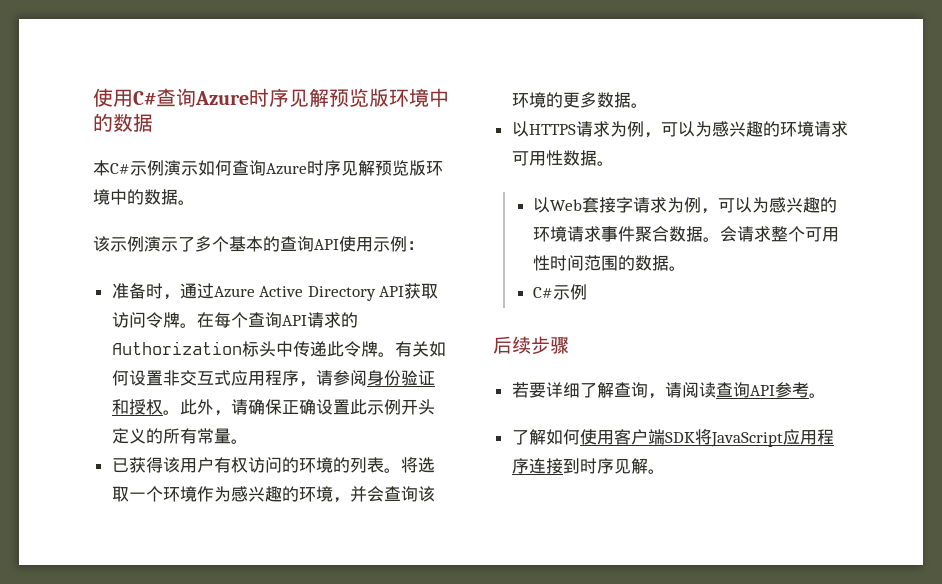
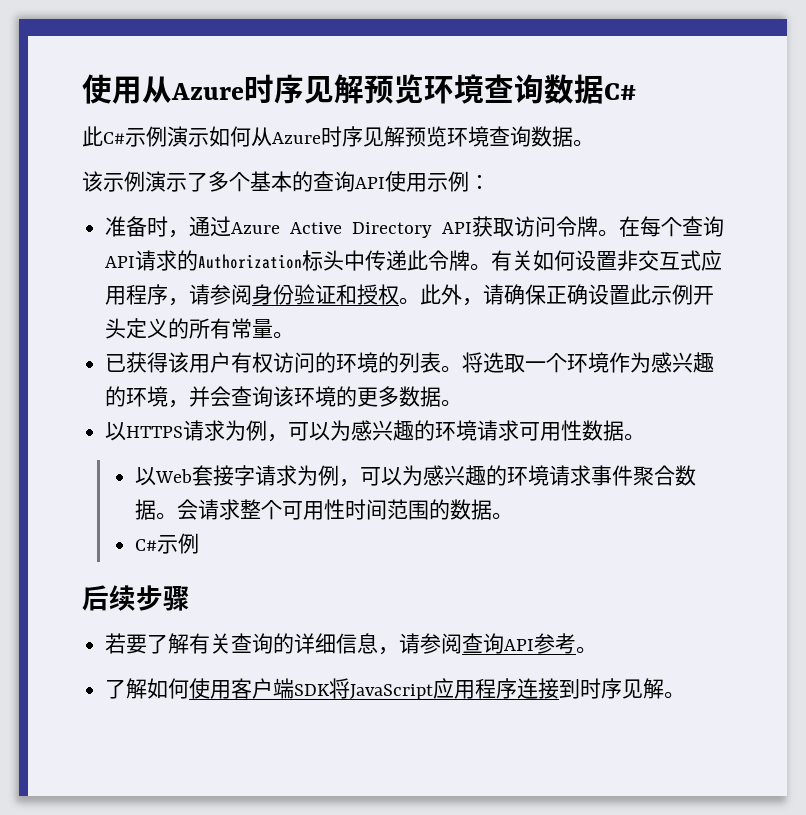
- 使用C#查询Azure时序见解预览版环境中的数据
- 本C#示例演示如何查询Azure时序见解预览版环境中的数据。
+ 使用从Azure时序见解预览环境查询数据C#
+ 此C#示例演示如何从Azure时序见解预览环境查询数据。
- 若要详细了解查询，请阅读查询API参考。
+ 若要了解有关查询的详细信息，请参阅查询API参考。

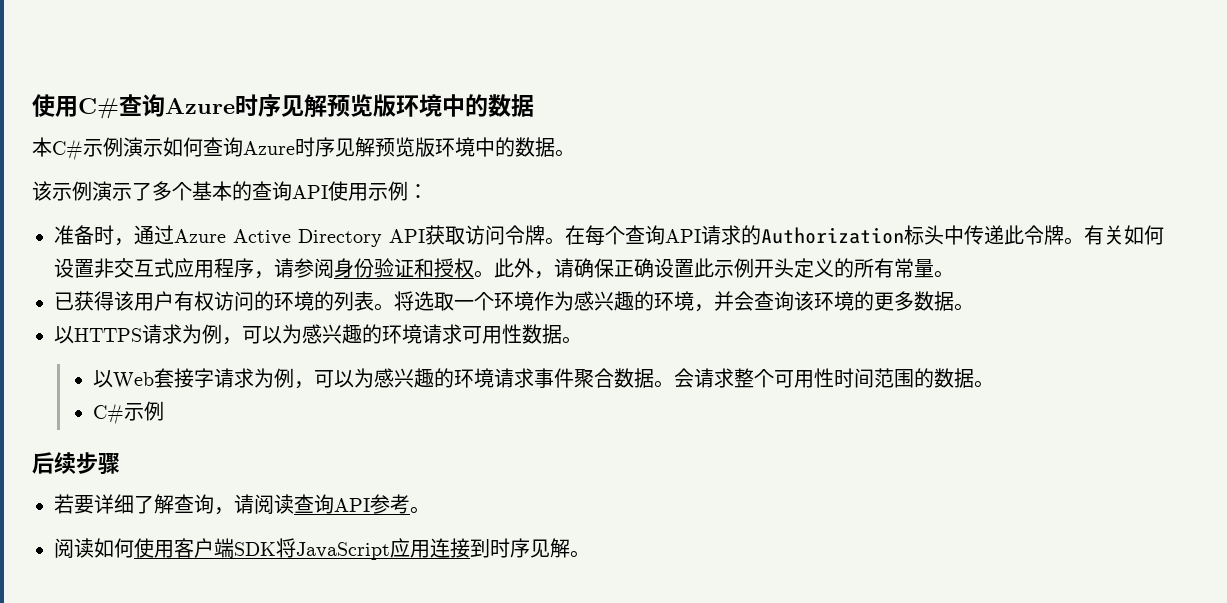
- 使用从Azure时序见解预览环境查询数据C#
- 此C#示例演示如何从Azure时序见解预览环境查询数据。
+ 使用C#查询Azure时序见解预览版环境中的数据
+ 本C#示例演示如何查询Azure时序见解预览版环境中的数据。
- 若要了解有关查询的详细信息，请参阅查询API参考。
+ 若要详细了解查询，请阅读查询API参考。
- 了解如何使用客户端SDK将JavaScript应用程序连接到时序见解。
+ 阅读如何使用客户端SDK将JavaScript应用连接到时序见解。

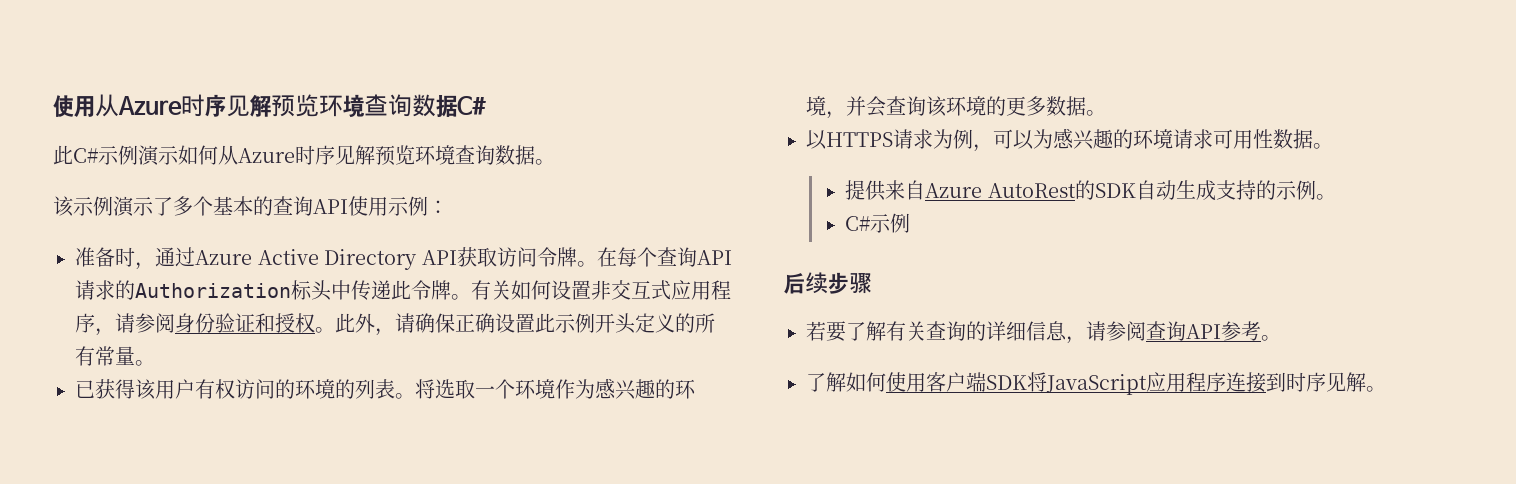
- 使用C#查询Azure时序见解预览版环境中的数据
- 本C#示例演示如何查询Azure时序见解预览版环境中的数据。
+ 使用从Azure时序见解预览环境查询数据C#
+ 此C#示例演示如何从Azure时序见解预览环境查询数据。
- 以Web套接字请求为例，可以为感兴趣的环境请求事件聚合数据。会请求整个可用性时间范围的数据。
+ 提供来自Azure AutoRest的SDK自动生成支持的示例。
- 若要详细了解查询，请阅读查询API参考。
+ 若要了解有关查询的详细信息，请参阅查询API参考。
- 阅读如何使用客户端SDK将JavaScript应用连接到时序见解。
+ 了解如何使用客户端SDK将JavaScript应用程序连接到时序见解。

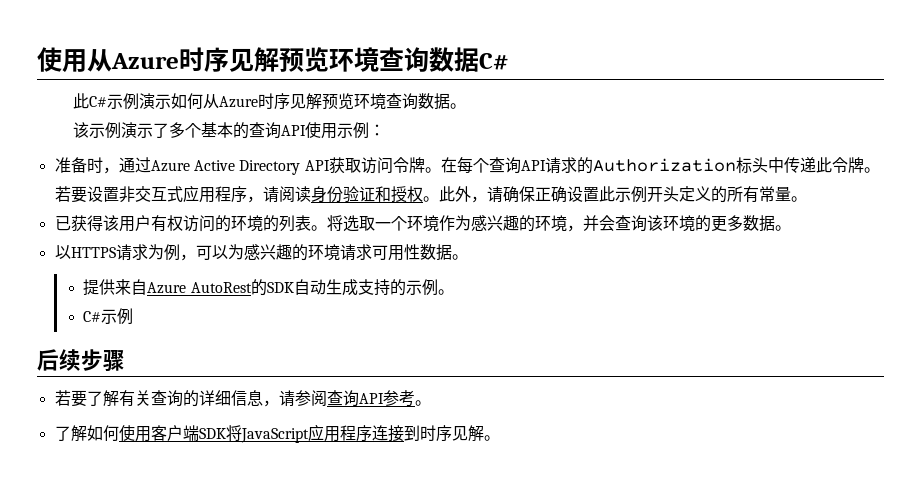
- 有关如何设置非交互式应用程序，请参阅身份验证和授权。
+ 若要设置非交互式应用程序，请阅读身份验证和授权。

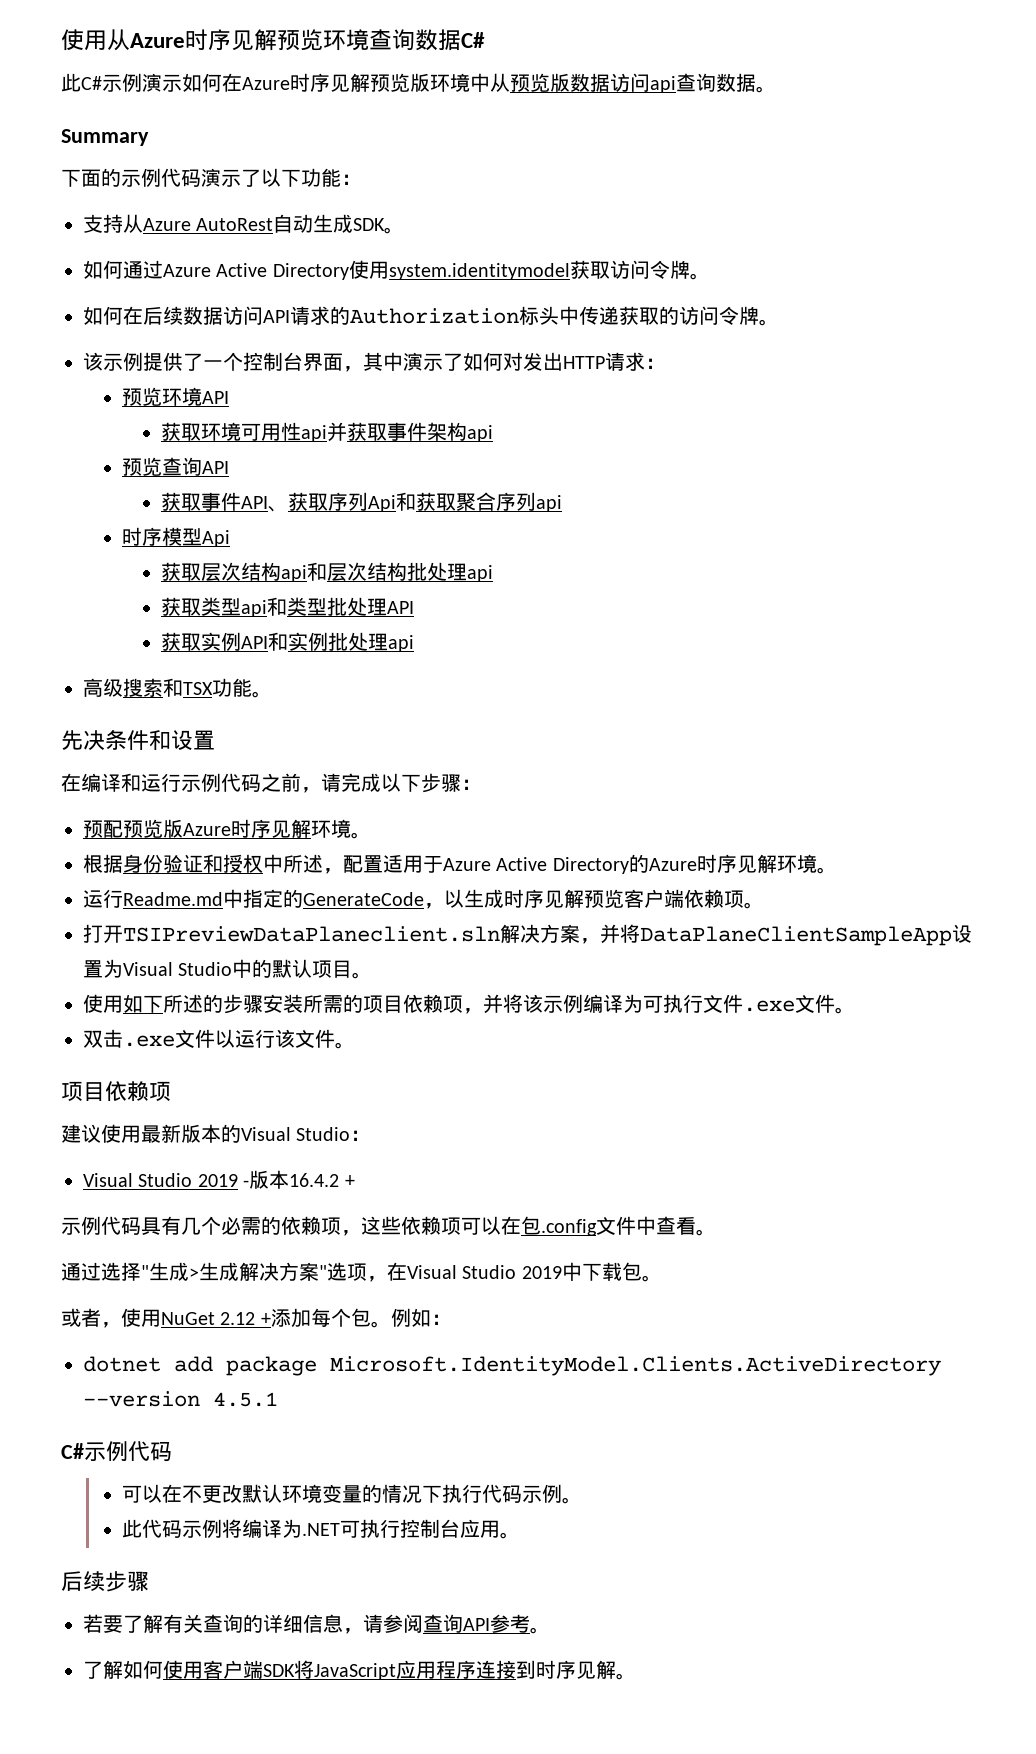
- 此C#示例演示如何从Azure时序见解预览环境查询数据。
- 该示例演示了多个基本的查询API使用示例：
- 准备时，通过Azure Active Directory API获取访问令牌。在每个查询API请求的Authorization标头中传递此令牌。若要设置非交互式应用程序，请阅读身份验证和授权。此外，请确保正确设置此示例开头定义的所有常量。
- 已获得该用户有权访问的环境的列表。将选取一个环境作为感兴趣的环境，并会查询该环境的更多数据。
- 以HTTPS请求为例，可以为感兴趣的环境请求可用性数据。
- 提供来自Azure AutoRest的SDK自动生成支持的示例。
- C#示例
+ 此C#示例演示如何在Azure时序见解预览版环境中从预览版数据访问api查询数据。
+ Summary
+ 下面的示例代码演示了以下功能：
+ 支持从Azure AutoRest自动生成SDK。
+ 如何通过Azure Active Directory使用system.identitymodel获取访问令牌。
+ 如何在后续数据访问API请求的Authorization标头中传递获取的访问令牌。
+ 该示例提供了一个控制台界面，其中演示了如何对发出HTTP请求：
+ 预览环境API
+ 获取环境可用性api并获取事件架构api
+ 预览查询API
+ 获取事件API、获取序列Api和获取聚合序列api
+ 时序模型Api
+ 获取层次结构api和层次结构批处理api
+ 获取类型api和类型批处理API
+ 获取实例API和实例批处理api
+ 高级搜索和TSX功能。
+ 先决条件和设置
+ 在编译和运行示例代码之前，请完成以下步骤：
+ 预配预览版Azure时序见解环境。
+ 根据身份验证和授权中所述，配置适用于Azure Active Directory的Azure时序见解环境。
+ 运行Readme.md中指定的GenerateCode，以生成时序见解预览客户端依赖项。
+ 打开TSIPreviewDataPlaneclient.sln解决方案，并将DataPlaneClientSampleApp设置为Visual Studio中的默认项目。
+ 使用如下所述的步骤安装所需的项目依赖项，并将该示例编译为可执行文件.exe文件。
+ 双击.exe文件以运行该文件。
+ 项目依赖项
+ 建议使用最新版本的Visual Studio：
+ Visual Studio 2019 -版本16.4.2 +
+ 示例代码具有几个必需的依赖项，这些依赖项可以在包.config文件中查看。
+ 通过选择"生成>生成解决方案"选项，在Visual Studio 2019中下载包。
+ 或者，使用NuGet 2.12 +添加每个包。例如：
+ dotnet add package Microsoft.IdentityModel.Clients.ActiveDirectory --version 4.5.1
+ C#示例代码
+ 可以在不更改默认环境变量的情况下执行代码示例。
+ 此代码示例将编译为.NET可执行控制台应用。

